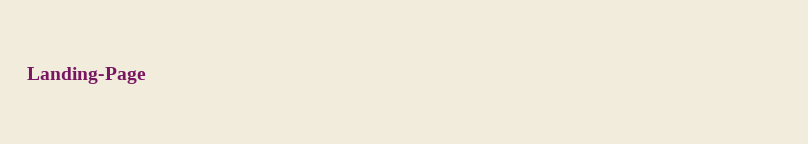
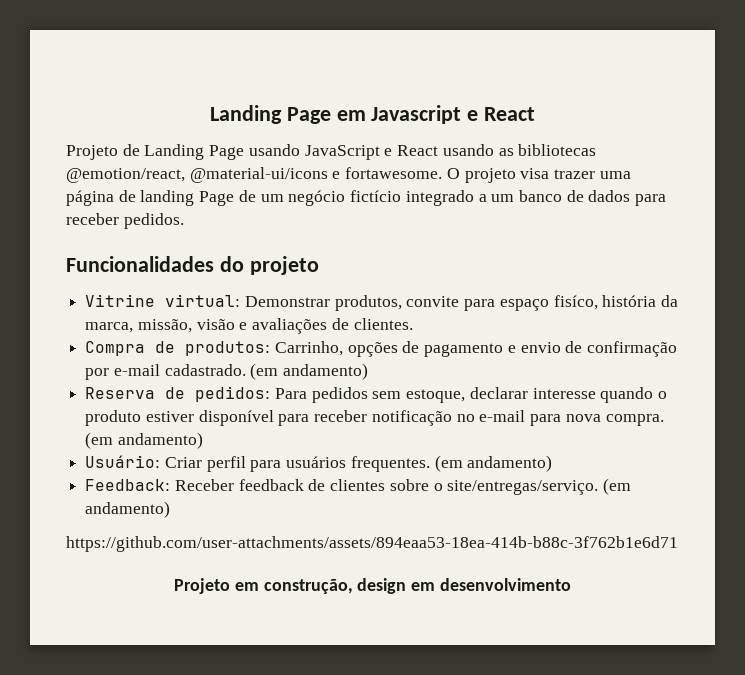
- Landing-Page
+ Landing Page em Javascript e React
+ Projeto de Landing Page usando JavaScript e React usando as bibliotecas @emotion/react, @material-ui/icons e fortawesome. O projeto visa trazer uma página de landing Page de um negócio fictício integrado a um banco de dados para receber pedidos.
+ Funcionalidades do projeto
+ Vitrine virtual: Demonstrar produtos, convite para espaço fisíco, história da marca, missão, visão e avaliações de clientes.
+ Compra de produtos: Carrinho, opções de pagamento e envio de confirmação por e-mail cadastrado. (em andamento)
+ Reserva de pedidos: Para pedidos sem estoque, declarar interesse quando o produto estiver disponível para receber notificação no e-mail para nova compra. (em andamento)
+ Usuário: Criar perfil para usuários frequentes. (em andamento)
+ Feedback: Receber feedback de clientes sobre o site/entregas/serviço. (em andamento)
+ https://github.com/user-attachments/assets/894eaa53-18ea-414b-b88c-3f762b1e6d71
+ Projeto em construção, design em desenvolvimento

